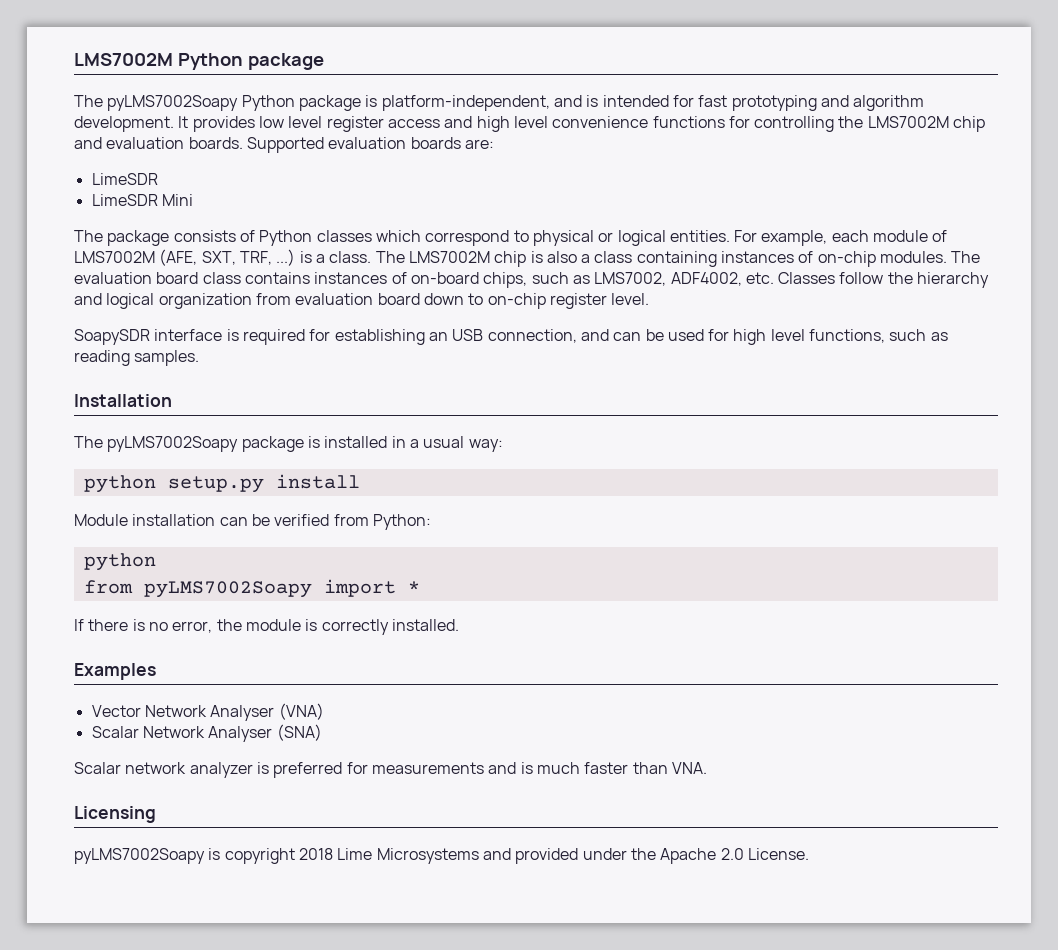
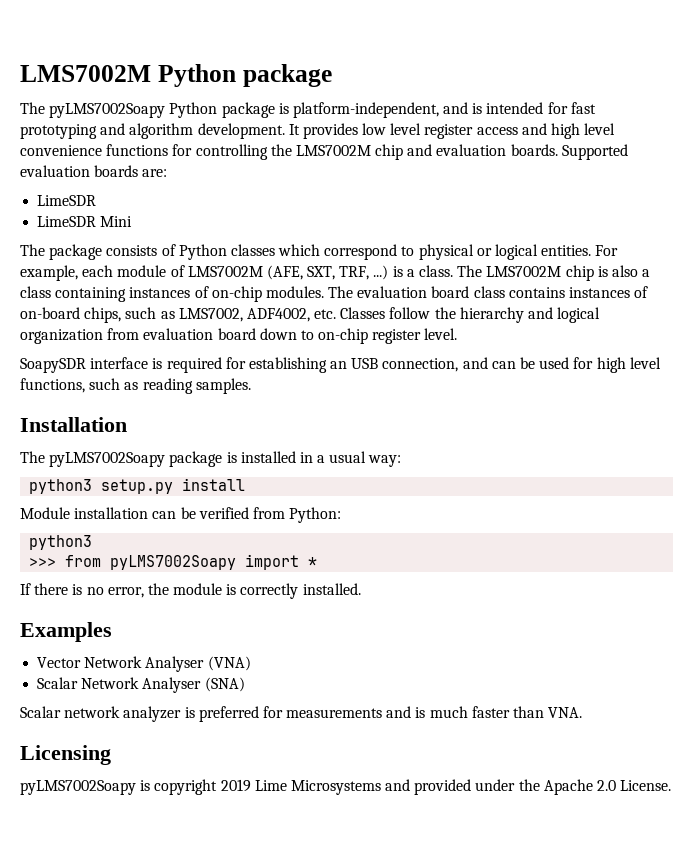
- python setup.py install
+ python3 setup.py install
  Module installation can be verified from Python:
- python
- from pyLMS7002Soapy import *
+ python3
+ >>> from pyLMS7002Soapy import *
- pyLMS7002Soapy is copyright 2018 Lime Microsystems and provided under the Apache 2.0 License.
+ pyLMS7002Soapy is copyright 2019 Lime Microsystems and provided under the Apache 2.0 License.

